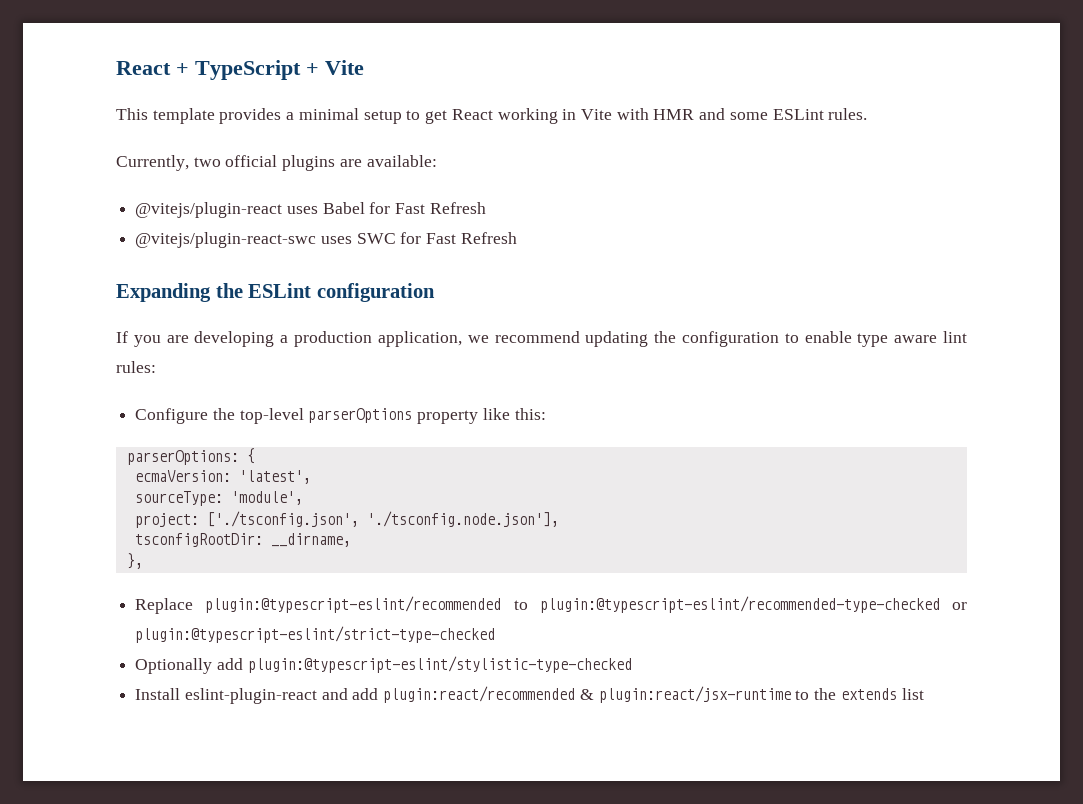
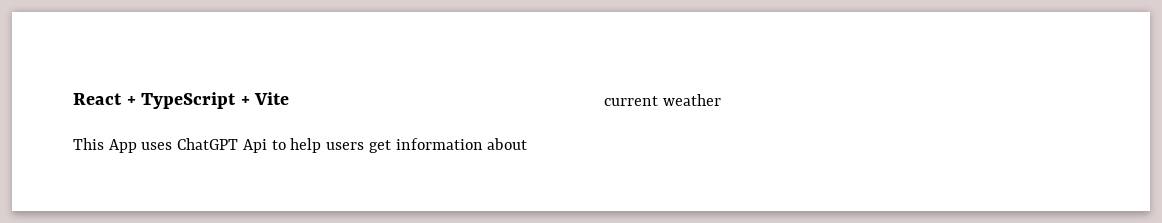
- This template provides a minimal setup to get React working in Vite with HMR and some ESLint rules.
- Currently, two official plugins are available:
- @vitejs/plugin-react uses Babel for Fast Refresh
- @vitejs/plugin-react-swc uses SWC for Fast Refresh
- Expanding the ESLint configuration
- If you are developing a production application, we recommend updating the configuration to enable type aware lint rules:
- Configure the top-level parserOptions property like this:
- parserOptions: {
- ecmaVersion: 'latest',
- sourceType: 'module',
- project: ['./tsconfig.json', './tsconfig.node.json'],
- tsconfigRootDir: __dirname,
- },
- Replace plugin:@typescript-eslint/recommended to plugin:@typescript-eslint/recommended-type-checked or plugin:@typescript-eslint/strict-type-checked
- Optionally add plugin:@typescript-eslint/stylistic-type-checked
- Install eslint-plugin-react and add plugin:react/recommended & plugin:react/jsx-runtime to the extends list
+ This App uses ChatGPT Api to help users get information about current weather

